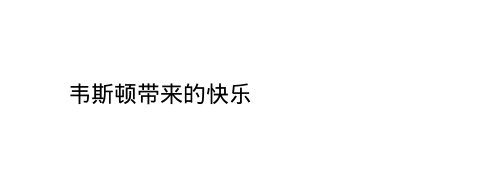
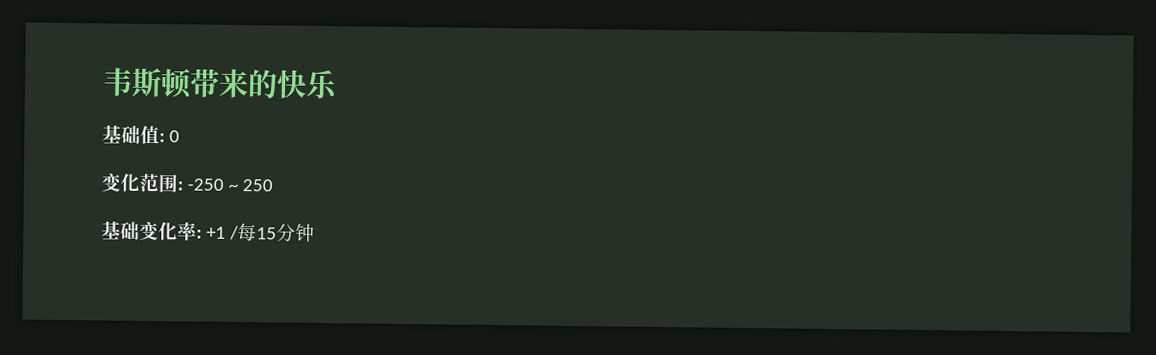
+ 基础值: 0
+ 变化范围: -250 ~ 250
+ 基础变化率: +1 /每15分钟

